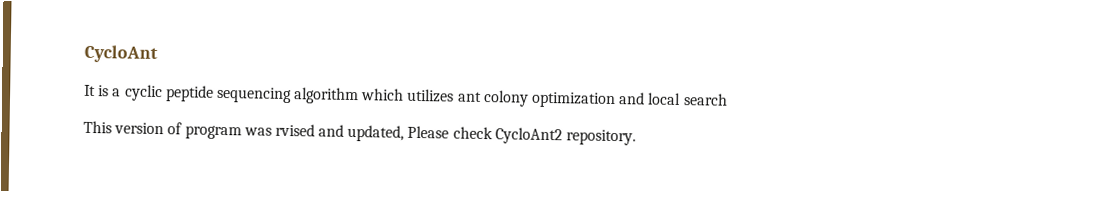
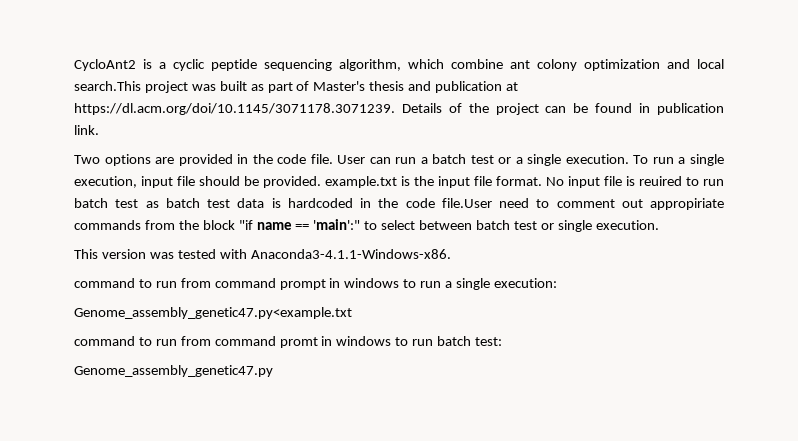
- CycloAnt
- It is a cyclic peptide sequencing algorithm which utilizes ant colony optimization and local search
- This version of program was rvised and updated, Please check CycloAnt2 repository.
+ CycloAnt2 is a cyclic peptide sequencing algorithm, which combine ant colony optimization and local search.This project was built as part of Master's thesis and publication at https://dl.acm.org/doi/10.1145/3071178.3071239. Details of the project can be found in publication link.
+ Two options are provided in the code file. User can run a batch test or a single execution. To run a single execution, input file should be provided. example.txt is the input file format. No input file is reuired to run batch test as batch test data is hardcoded in the code file.User need to comment out appropiriate commands from the block "if name == 'main':" to select between batch test or single execution.
+ This version was tested with Anaconda3-4.1.1-Windows-x86.
+ command to run from command prompt in windows to run a single execution:
+ Genome_assembly_genetic47.py<example.txt
+ command to run from command promt in windows to run batch test:
+ Genome_assembly_genetic47.py

